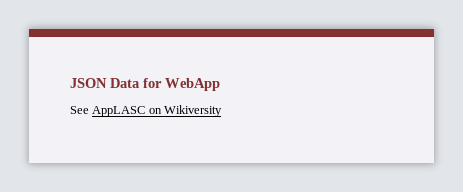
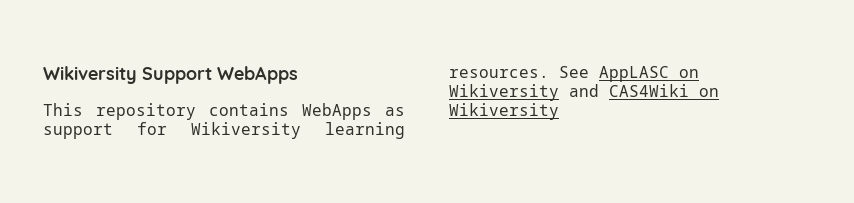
- JSON Data for WebApp
- See AppLASC on Wikiversity
+ Wikiversity Support WebApps
+ This repository contains WebApps as support for Wikiversity learning resources. See AppLASC on Wikiversity and CAS4Wiki on Wikiversity

